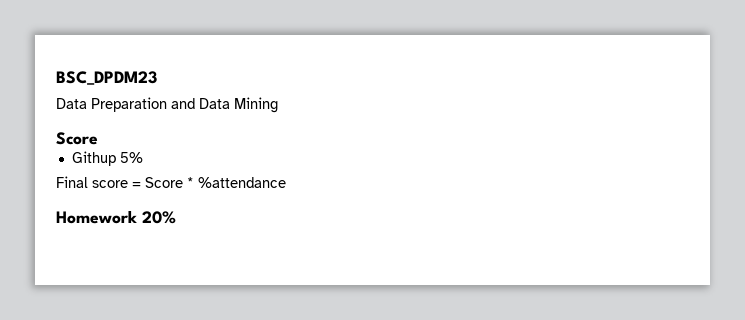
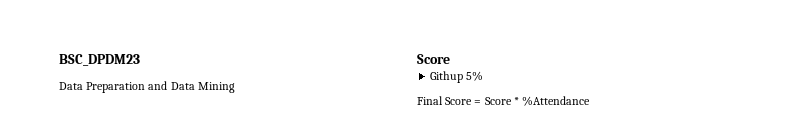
- Final score = Score * %attendance
- Homework 20%
+ Final Score = Score * %Attendance

